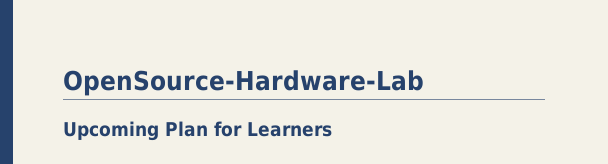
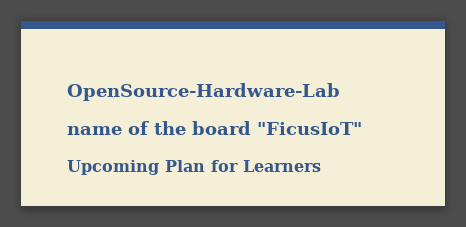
+ name of the board "FicusIoT"

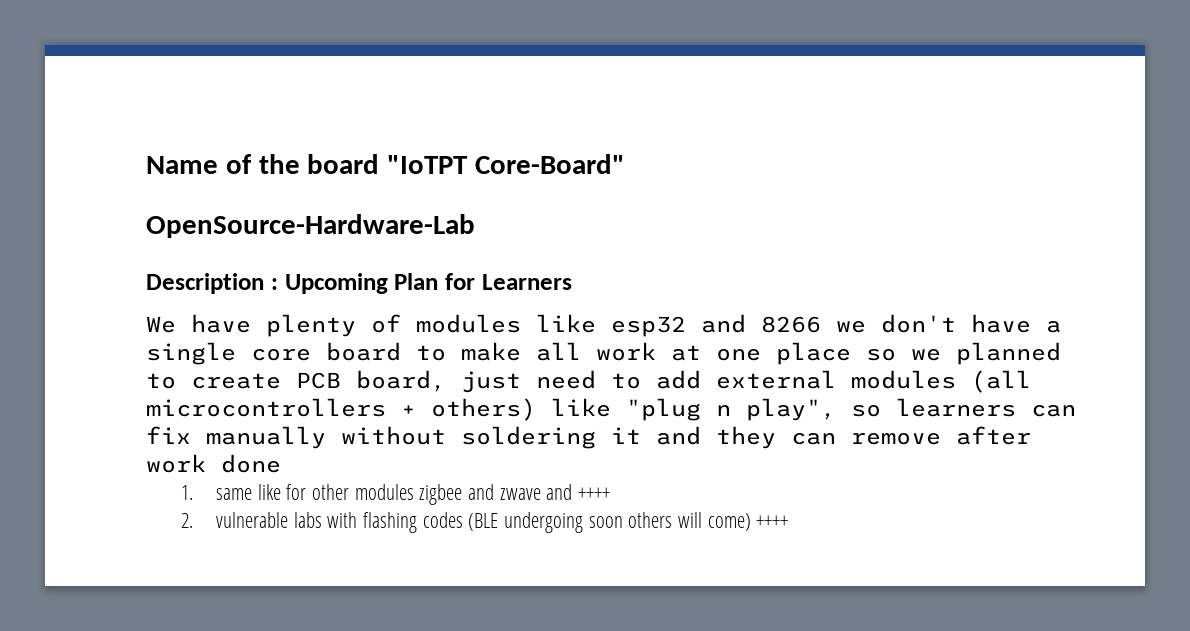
+ Name of the board "IoTPT Core-Board"
  OpenSource-Hardware-Lab
- name of the board "FicusIoT"
- Upcoming Plan for Learners
+ Description : Upcoming Plan for Learners
+ We have plenty of modules like esp32 and 8266 we don't have a single core board to make all work at one place so we planned to create PCB board, just need to add external modules (all microcontrollers + others) like "plug n play", so learners can fix manually without soldering it and they can remove after work done
+ 1. same like for other modules zigbee and zwave and ++++
+ 2. vulnerable labs with flashing codes (BLE undergoing soon others will come) ++++

